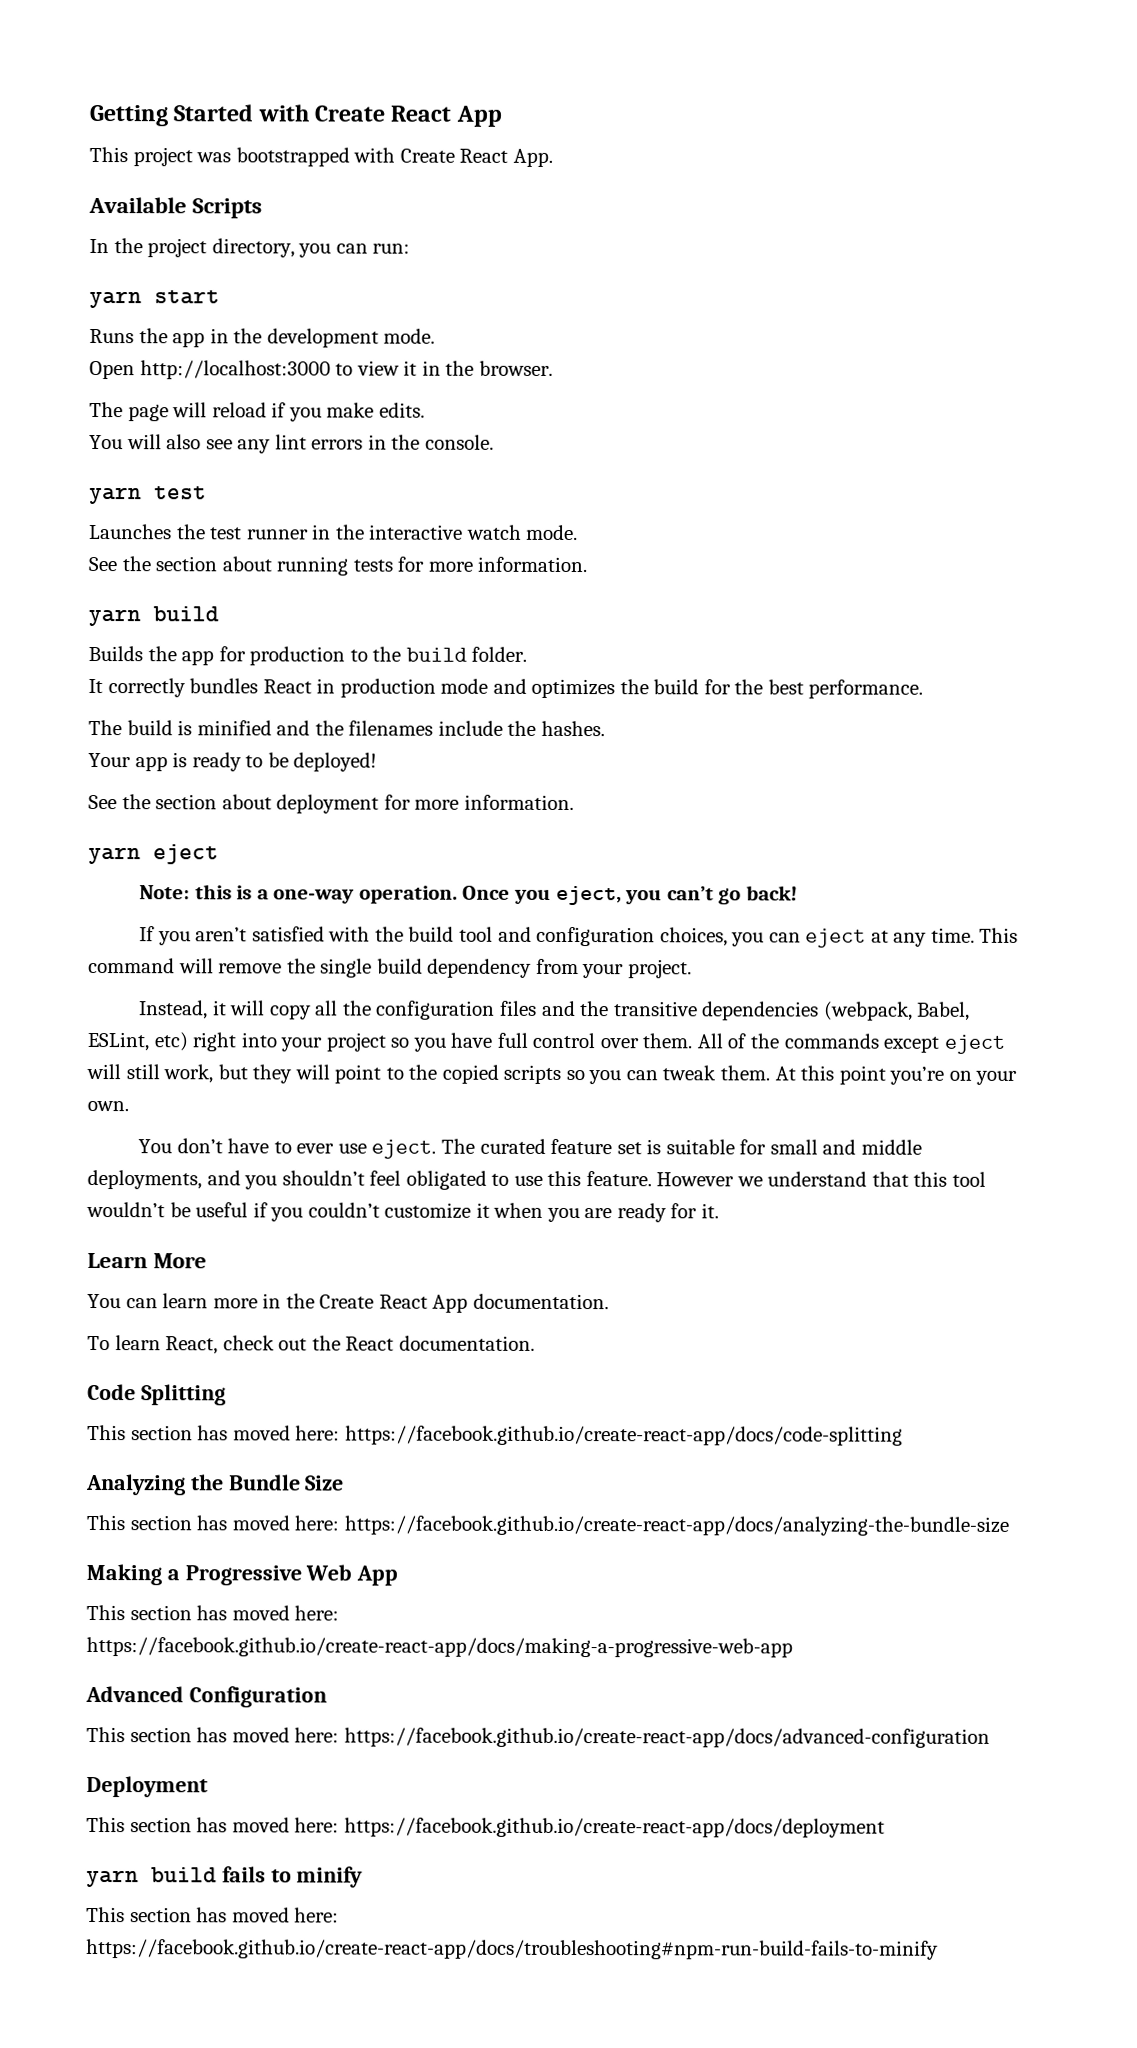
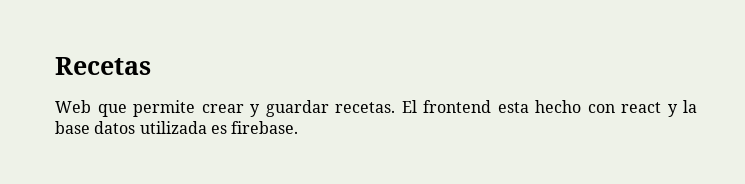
- Getting Started with Create React App
- This project was bootstrapped with Create React App.
- Available Scripts
- In the project directory, you can run:
- yarn start
- Runs the app in the development mode.
- Open http://localhost:3000 to view it in the browser.
- The page will reload if you make edits.
- You will also see any lint errors in the console.
- yarn test
- Launches the test runner in the interactive watch mode.
- See the section about running tests for more information.
- yarn build
- Builds the app for production to the build folder.
- It correctly bundles React in production mode and optimizes the build for the best performance.
- The build is minified and the filenames include the hashes.
- Your app is ready to be deployed!
- See the section about deployment for more information.
- yarn eject
- Note: this is a one-way operation. Once you eject, you can’t go back!
- If you aren’t satisfied with the build tool and configuration choices, you can eject at any time. This command will remove the single build dependency from your project.
- Instead, it will copy all the configuration files and the transitive dependencies (webpack, Babel, ESLint, etc) right into your project so you have full control over them. All of the commands except eject will still work, but they will point to the copied scripts so you can tweak them. At this point you’re on your own.
- You don’t have to ever use eject. The curated feature set is suitable for small and middle deployments, and you shouldn’t feel obligated to use this feature. However we understand that this tool wouldn’t be useful if you couldn’t customize it when you are ready for it.
- Learn More
- You can learn more in the Create React App documentation.
- To learn React, check out the React documentation.
- Code Splitting
- This section has moved here: https://facebook.github.io/create-react-app/docs/code-splitting
- Analyzing the Bundle Size
- This section has moved here: https://facebook.github.io/create-react-app/docs/analyzing-the-bundle-size
- Making a Progressive Web App
- This section has moved here: https://facebook.github.io/create-react-app/docs/making-a-progressive-web-app
- Advanced Configuration
- This section has moved here: https://facebook.github.io/create-react-app/docs/advanced-configuration
- Deployment
- This section has moved here: https://facebook.github.io/create-react-app/docs/deployment
- yarn build fails to minify
- This section has moved here: https://facebook.github.io/create-react-app/docs/troubleshooting#npm-run-build-fails-to-minify
+ Recetas
+ Web que permite crear y guardar recetas. El frontend esta hecho con react y la base datos utilizada es firebase.

